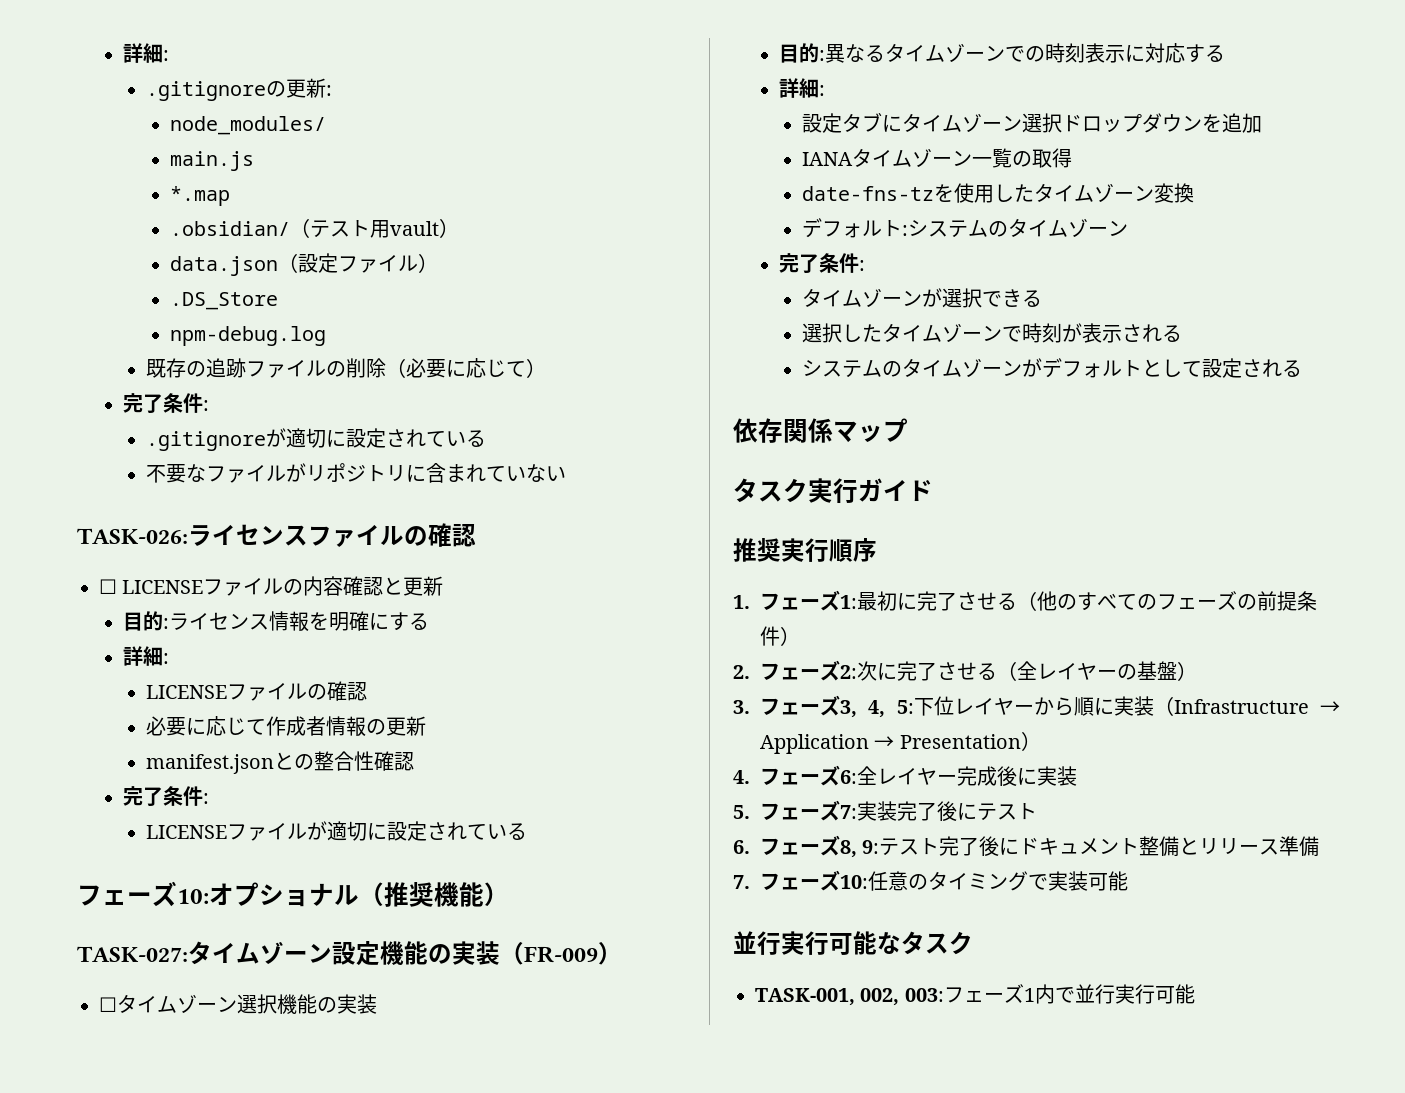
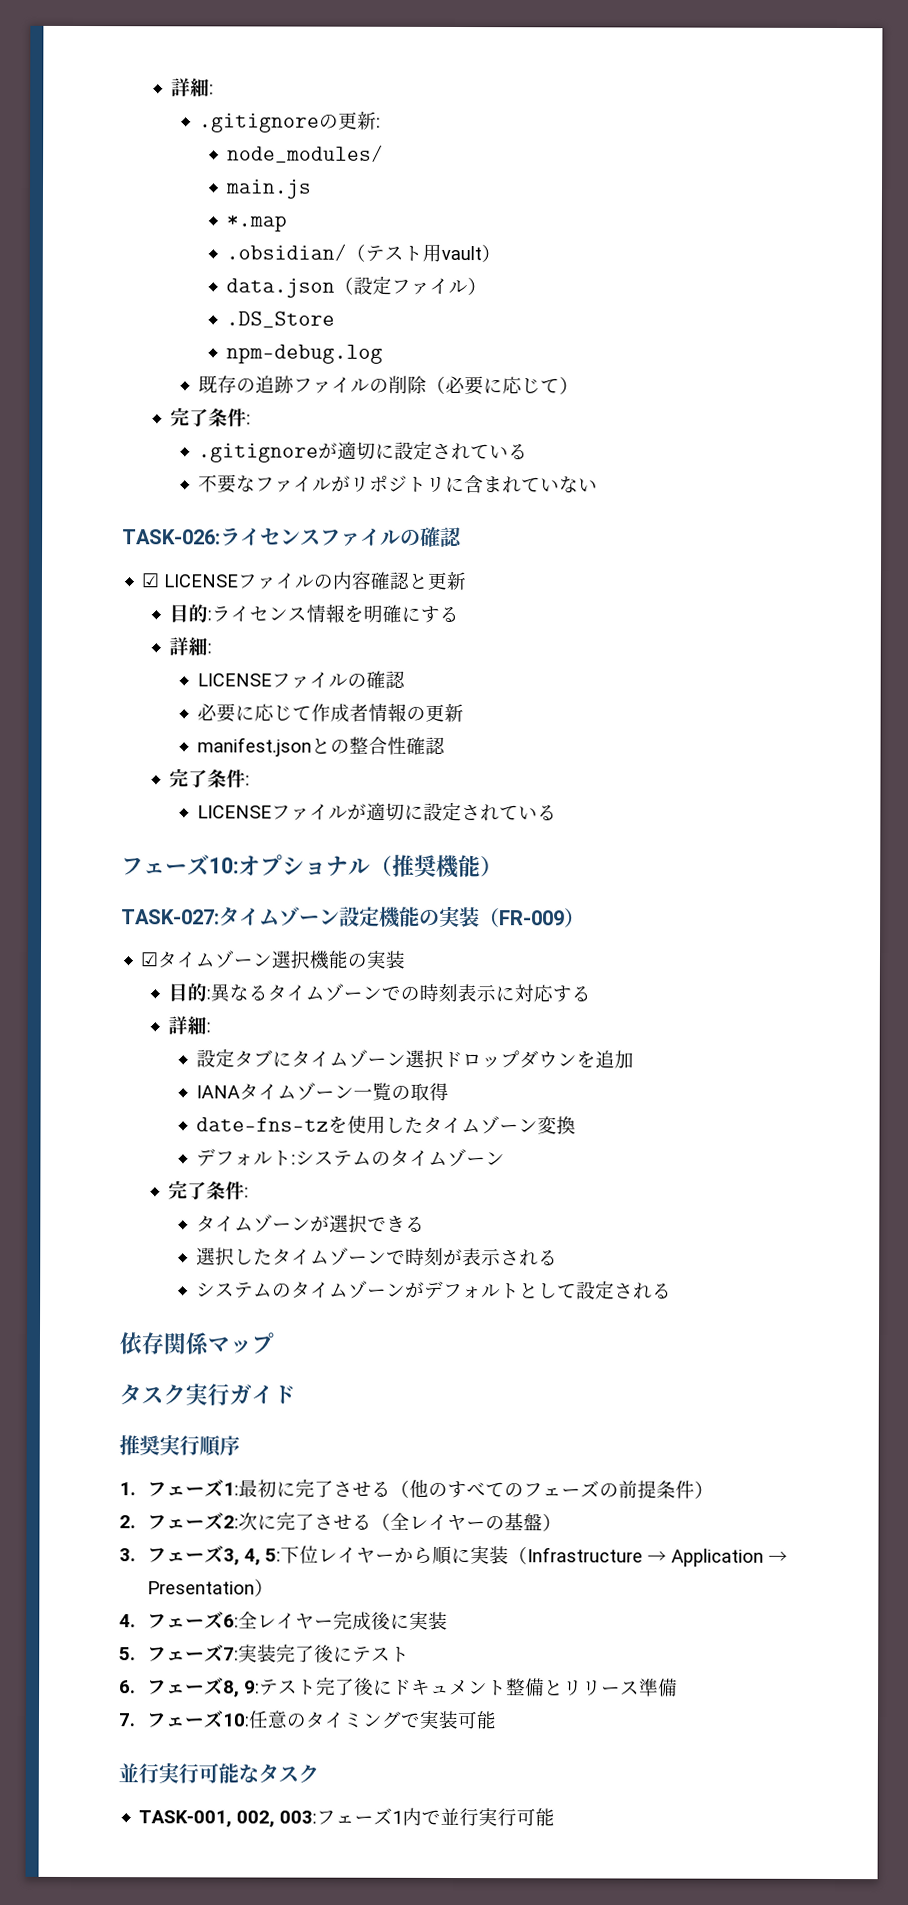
- ☐ LICENSEファイルの内容確認と更新
+ ☑ LICENSEファイルの内容確認と更新
- ☐タイムゾーン選択機能の実装
+ ☑タイムゾーン選択機能の実装

